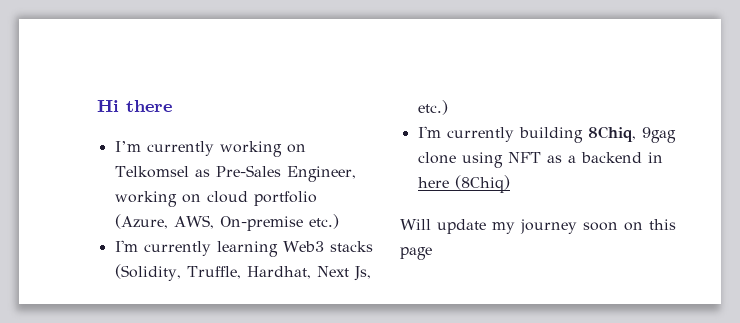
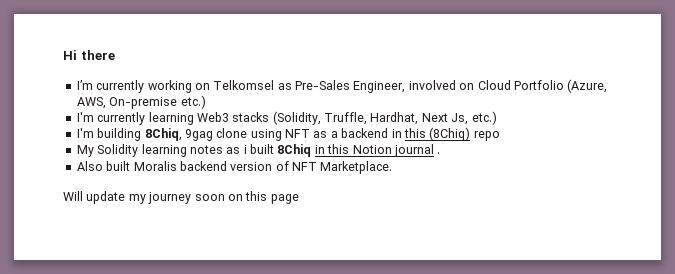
- I’m currently working on Telkomsel as Pre-Sales Engineer, working on cloud portfolio (Azure, AWS, On-premise etc.)
+ I’m currently working on Telkomsel as Pre-Sales Engineer, involved on Cloud Portfolio (Azure, AWS, On-premise etc.)
- I'm currently building 8Chiq, 9gag clone using NFT as a backend in here (8Chiq)
+ I'm building 8Chiq, 9gag clone using NFT as a backend in this (8Chiq) repo
+ My Solidity learning notes as i built 8Chiq in this Notion journal .
+ Also built Moralis backend version of NFT Marketplace.

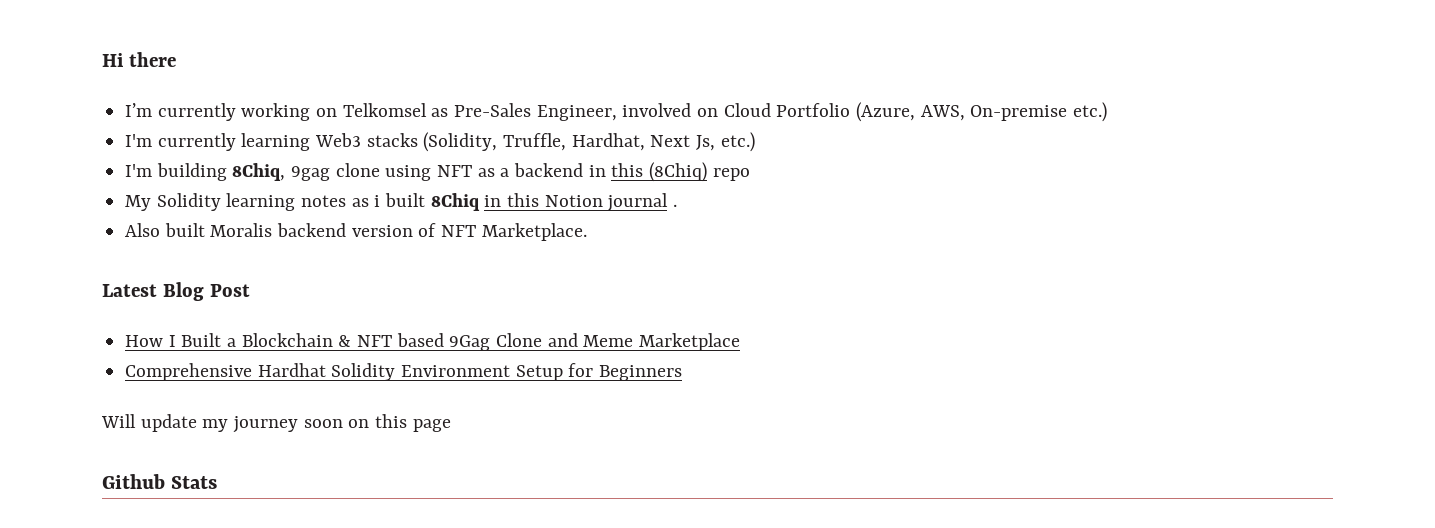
+ Latest Blog Post
+ How I Built a Blockchain & NFT based 9Gag Clone and Meme Marketplace
+ Comprehensive Hardhat Solidity Environment Setup for Beginners
+ Github Stats

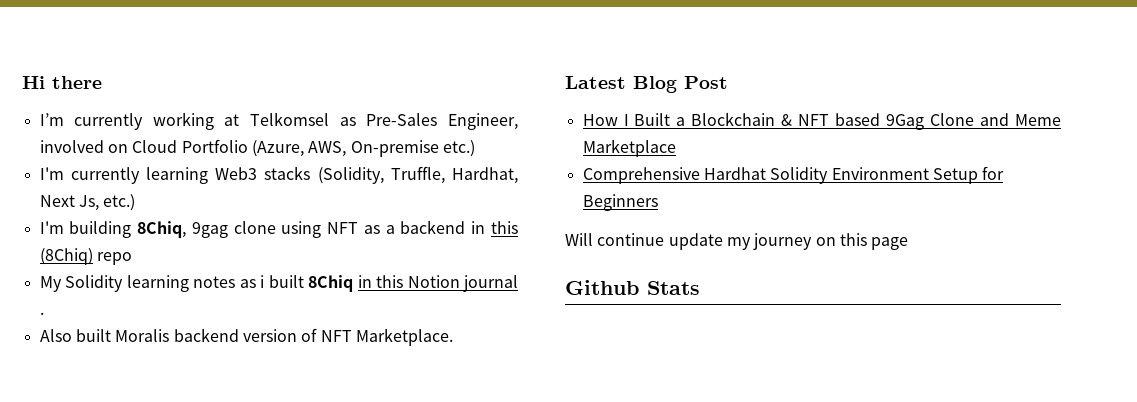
- I’m currently working on Telkomsel as Pre-Sales Engineer, involved on Cloud Portfolio (Azure, AWS, On-premise etc.)
+ I’m currently working at Telkomsel as Pre-Sales Engineer, involved on Cloud Portfolio (Azure, AWS, On-premise etc.)
- Will update my journey soon on this page
+ Will continue update my journey on this page

